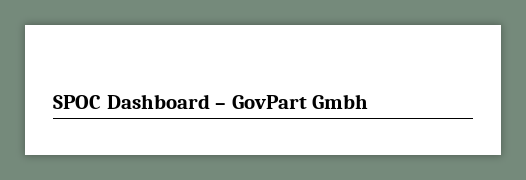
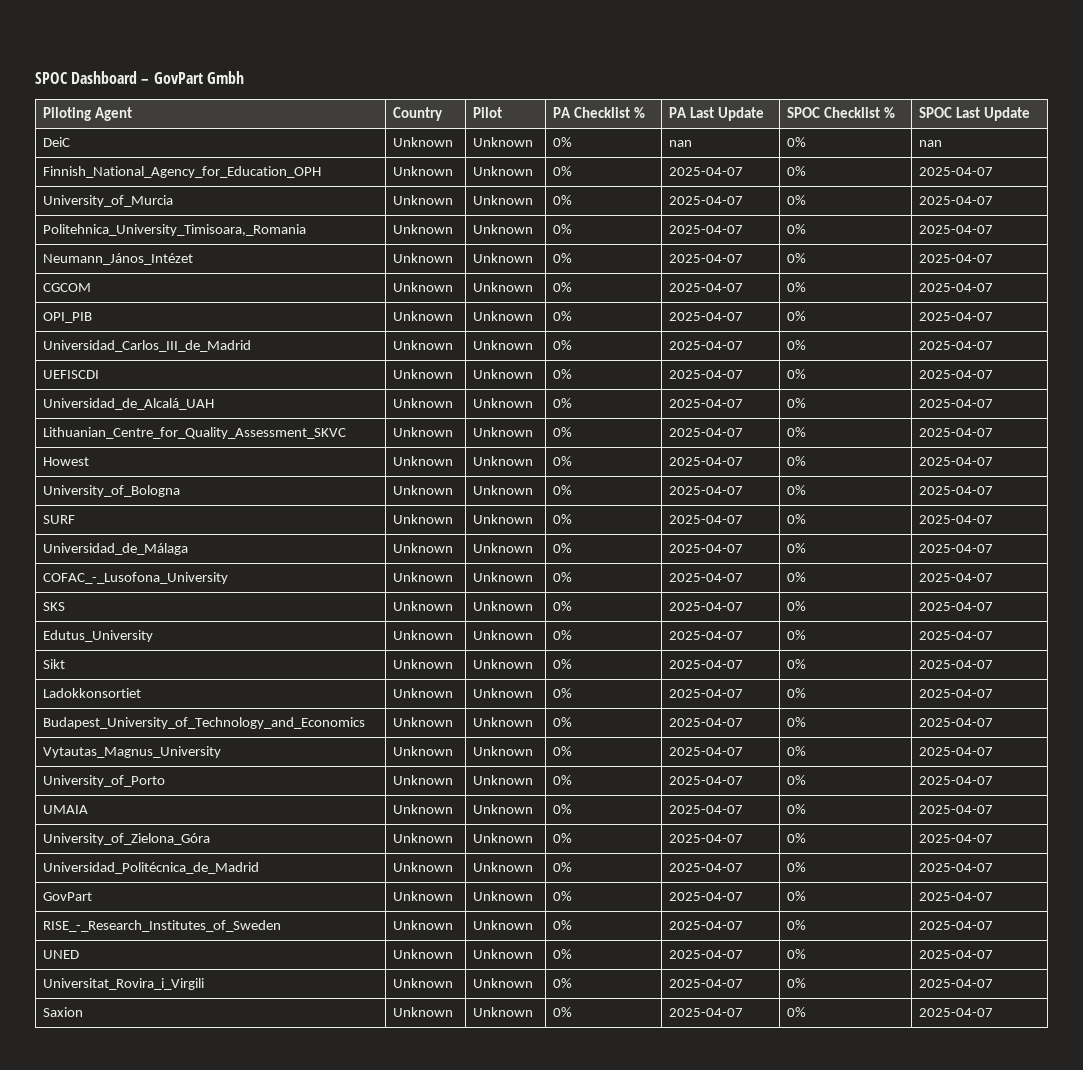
+ Piloting Agent | Country | Pilot | PA Checklist % | PA Last Update | SPOC Checklist % | SPOC Last Update
+ DeiC | Unknown | Unknown | 0% | nan | 0% | nan
+ Finnish_National_Agency_for_Education_OPH | Unknown | Unknown | 0% | 2025-04-07 | 0% | 2025-04-07
+ University_of_Murcia | Unknown | Unknown | 0% | 2025-04-07 | 0% | 2025-04-07
+ Politehnica_University_Timisoara,_Romania | Unknown | Unknown | 0% | 2025-04-07 | 0% | 2025-04-07
+ Neumann_János_Intézet | Unknown | Unknown | 0% | 2025-04-07 | 0% | 2025-04-07
+ CGCOM | Unknown | Unknown | 0% | 2025-04-07 | 0% | 2025-04-07
+ OPI_PIB | Unknown | Unknown | 0% | 2025-04-07 | 0% | 2025-04-07
+ Universidad_Carlos_III_de_Madrid | Unknown | Unknown | 0% | 2025-04-07 | 0% | 2025-04-07
+ UEFISCDI | Unknown | Unknown | 0% | 2025-04-07 | 0% | 2025-04-07
+ Universidad_de_Alcalá_UAH | Unknown | Unknown | 0% | 2025-04-07 | 0% | 2025-04-07
+ Lithuanian_Centre_for_Quality_Assessment_SKVC | Unknown | Unknown | 0% | 2025-04-07 | 0% | 2025-04-07
+ Howest | Unknown | Unknown | 0% | 2025-04-07 | 0% | 2025-04-07
+ University_of_Bologna | Unknown | Unknown | 0% | 2025-04-07 | 0% | 2025-04-07
+ SURF | Unknown | Unknown | 0% | 2025-04-07 | 0% | 2025-04-07
+ Universidad_de_Málaga | Unknown | Unknown | 0% | 2025-04-07 | 0% | 2025-04-07
+ COFAC_-_Lusofona_University | Unknown | Unknown | 0% | 2025-04-07 | 0% | 2025-04-07
+ SKS | Unknown | Unknown | 0% | 2025-04-07 | 0% | 2025-04-07
+ Edutus_University | Unknown | Unknown | 0% | 2025-04-07 | 0% | 2025-04-07
+ Sikt | Unknown | Unknown | 0% | 2025-04-07 | 0% | 2025-04-07
+ Ladokkonsortiet | Unknown | Unknown | 0% | 2025-04-07 | 0% | 2025-04-07
+ Budapest_University_of_Technology_and_Economics | Unknown | Unknown | 0% | 2025-04-07 | 0% | 2025-04-07
+ Vytautas_Magnus_University | Unknown | Unknown | 0% | 2025-04-07 | 0% | 2025-04-07
+ University_of_Porto | Unknown | Unknown | 0% | 2025-04-07 | 0% | 2025-04-07
+ UMAIA | Unknown | Unknown | 0% | 2025-04-07 | 0% | 2025-04-07
+ University_of_Zielona_Góra | Unknown | Unknown | 0% | 2025-04-07 | 0% | 2025-04-07
+ Universidad_Politécnica_de_Madrid | Unknown | Unknown | 0% | 2025-04-07 | 0% | 2025-04-07
+ GovPart | Unknown | Unknown | 0% | 2025-04-07 | 0% | 2025-04-07
+ RISE_-_Research_Institutes_of_Sweden | Unknown | Unknown | 0% | 2025-04-07 | 0% | 2025-04-07
+ UNED | Unknown | Unknown | 0% | 2025-04-07 | 0% | 2025-04-07
+ Universitat_Rovira_i_Virgili | Unknown | Unknown | 0% | 2025-04-07 | 0% | 2025-04-07
+ Saxion | Unknown | Unknown | 0% | 2025-04-07 | 0% | 2025-04-07

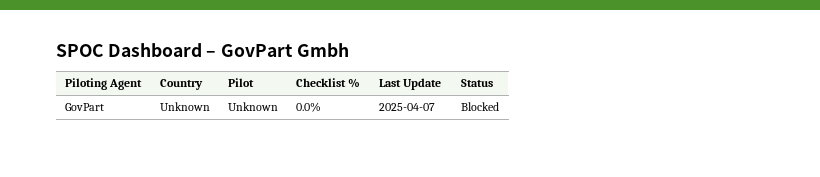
- Piloting Agent | Country | Pilot | PA Checklist % | PA Last Update | SPOC Checklist % | SPOC Last Update
- DeiC | Unknown | Unknown | 0% | nan | 0% | nan
- Finnish_National_Agency_for_Education_OPH | Unknown | Unknown | 0% | 2025-04-07 | 0% | 2025-04-07
- University_of_Murcia | Unknown | Unknown | 0% | 2025-04-07 | 0% | 2025-04-07
- Politehnica_University_Timisoara,_Romania | Unknown | Unknown | 0% | 2025-04-07 | 0% | 2025-04-07
- Neumann_János_Intézet | Unknown | Unknown | 0% | 2025-04-07 | 0% | 2025-04-07
- CGCOM | Unknown | Unknown | 0% | 2025-04-07 | 0% | 2025-04-07
- OPI_PIB | Unknown | Unknown | 0% | 2025-04-07 | 0% | 2025-04-07
- Universidad_Carlos_III_de_Madrid | Unknown | Unknown | 0% | 2025-04-07 | 0% | 2025-04-07
- UEFISCDI | Unknown | Unknown | 0% | 2025-04-07 | 0% | 2025-04-07
- Universidad_de_Alcalá_UAH | Unknown | Unknown | 0% | 2025-04-07 | 0% | 2025-04-07
- Lithuanian_Centre_for_Quality_Assessment_SKVC | Unknown | Unknown | 0% | 2025-04-07 | 0% | 2025-04-07
- Howest | Unknown | Unknown | 0% | 2025-04-07 | 0% | 2025-04-07
- University_of_Bologna | Unknown | Unknown | 0% | 2025-04-07 | 0% | 2025-04-07
- SURF | Unknown | Unknown | 0% | 2025-04-07 | 0% | 2025-04-07
- Universidad_de_Málaga | Unknown | Unknown | 0% | 2025-04-07 | 0% | 2025-04-07
- COFAC_-_Lusofona_University | Unknown | Unknown | 0% | 2025-04-07 | 0% | 2025-04-07
- SKS | Unknown | Unknown | 0% | 2025-04-07 | 0% | 2025-04-07
- Edutus_University | Unknown | Unknown | 0% | 2025-04-07 | 0% | 2025-04-07
- Sikt | Unknown | Unknown | 0% | 2025-04-07 | 0% | 2025-04-07
- Ladokkonsortiet | Unknown | Unknown | 0% | 2025-04-07 | 0% | 2025-04-07
- Budapest_University_of_Technology_and_Economics | Unknown | Unknown | 0% | 2025-04-07 | 0% | 2025-04-07
- Vytautas_Magnus_University | Unknown | Unknown | 0% | 2025-04-07 | 0% | 2025-04-07
- University_of_Porto | Unknown | Unknown | 0% | 2025-04-07 | 0% | 2025-04-07
- UMAIA | Unknown | Unknown | 0% | 2025-04-07 | 0% | 2025-04-07
- University_of_Zielona_Góra | Unknown | Unknown | 0% | 2025-04-07 | 0% | 2025-04-07
- Universidad_Politécnica_de_Madrid | Unknown | Unknown | 0% | 2025-04-07 | 0% | 2025-04-07
+ Piloting Agent | Country | Pilot | Checklist % | Last Update | Status
- GovPart | Unknown | Unknown | 0% | 2025-04-07 | 0% | 2025-04-07
- RISE_-_Research_Institutes_of_Sweden | Unknown | Unknown | 0% | 2025-04-07 | 0% | 2025-04-07
- UNED | Unknown | Unknown | 0% | 2025-04-07 | 0% | 2025-04-07
- Universitat_Rovira_i_Virgili | Unknown | Unknown | 0% | 2025-04-07 | 0% | 2025-04-07
- Saxion | Unknown | Unknown | 0% | 2025-04-07 | 0% | 2025-04-07
+ GovPart | Unknown | Unknown | 0.0% | 2025-04-07 | Blocked

